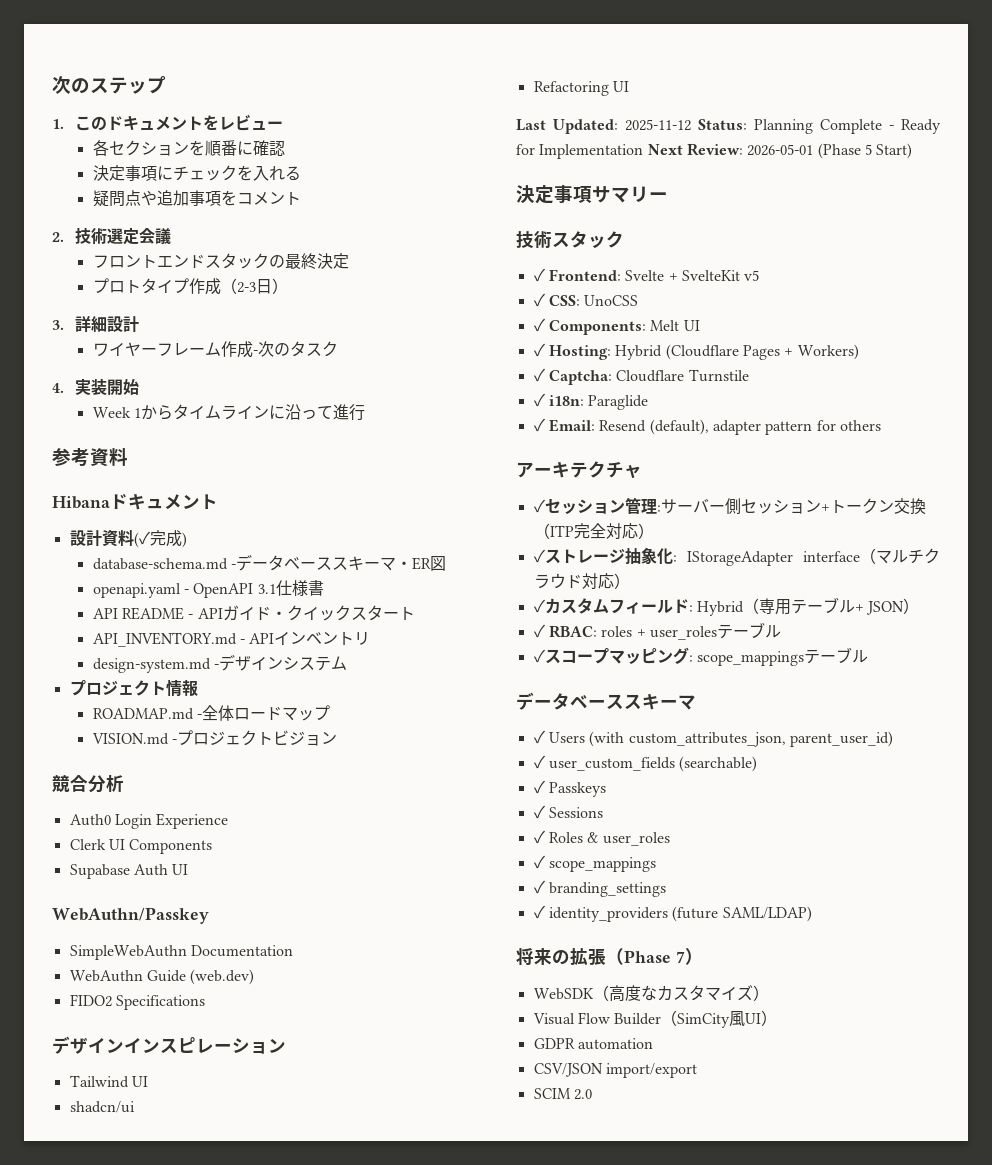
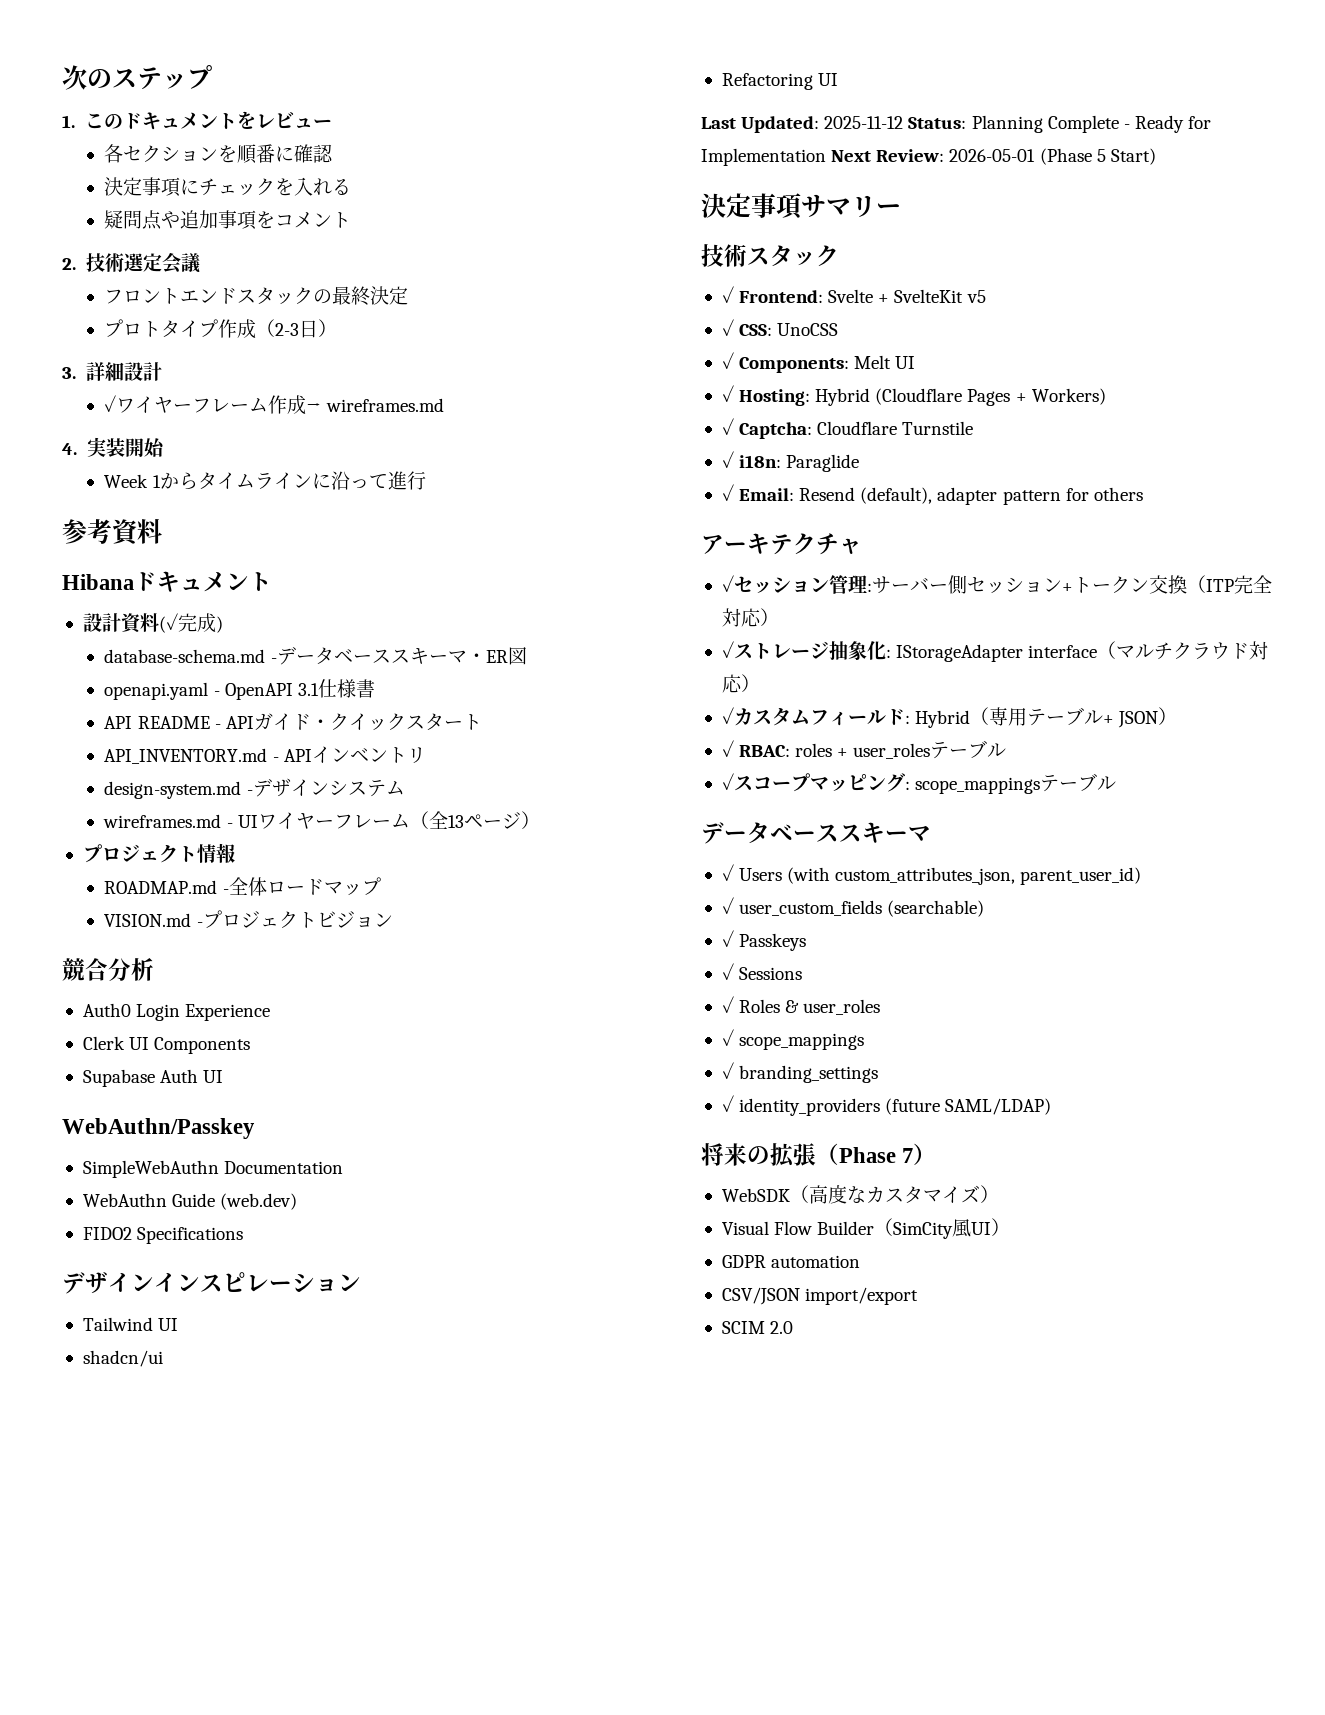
- ワイヤーフレーム作成-次のタスク
+ ✓ワイヤーフレーム作成→ wireframes.md
+ wireframes.md - UIワイヤーフレーム（全13ページ）

